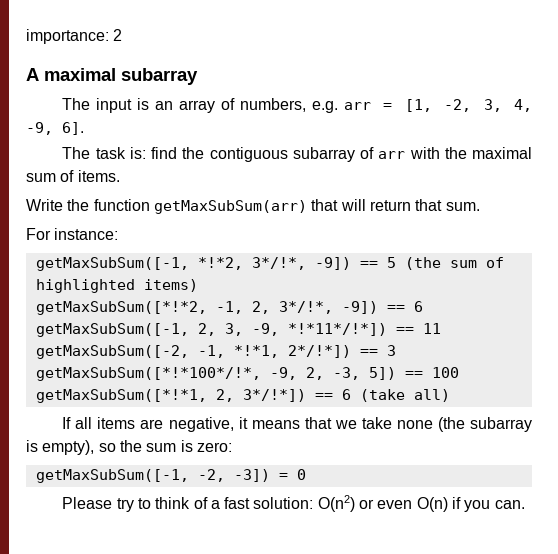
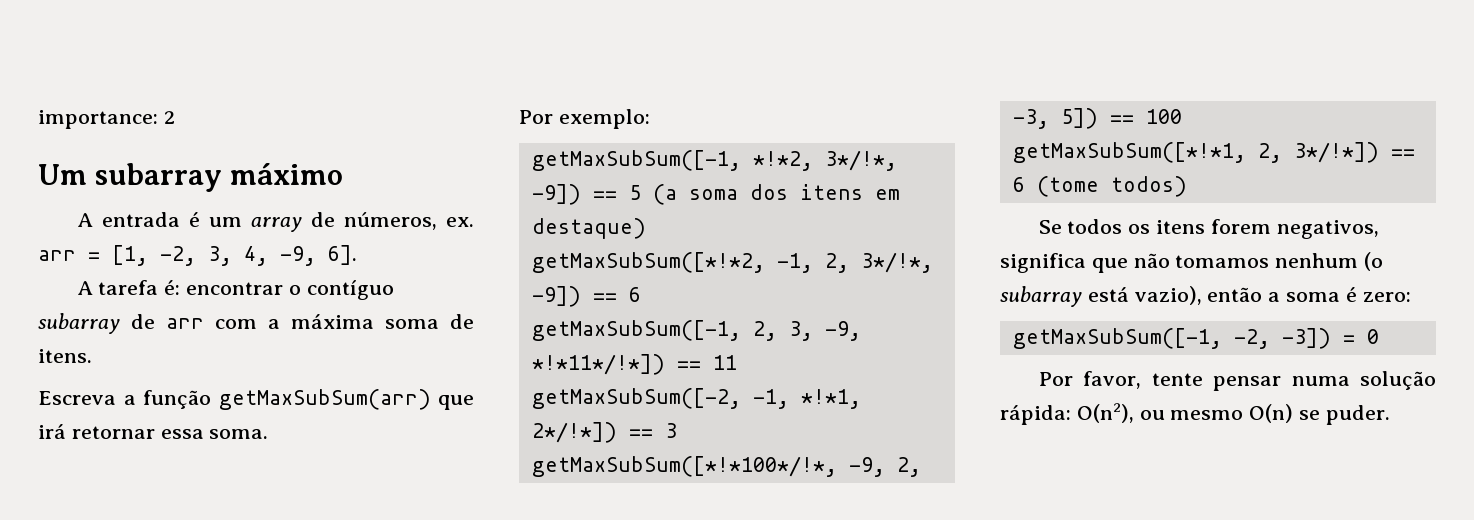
- A maximal subarray
- The input is an array of numbers, e.g. arr = [1, -2, 3, 4, -9, 6].
+ Um subarray máximo
+ A entrada é um array de números, ex. arr = [1, -2, 3, 4, -9, 6].
- The task is: find the contiguous subarray of arr with the maximal sum of items.
- Write the function getMaxSubSum(arr) that will return that sum.
- For instance:
+ A tarefa é: encontrar o contíguo subarray de arr com a máxima soma de itens.
+ Escreva a função getMaxSubSum(arr) que irá retornar essa soma.
+ Por exemplo:
- getMaxSubSum([-1, *!*2, 3*/!*, -9]) == 5 (the sum of highlighted items)
+ getMaxSubSum([-1, *!*2, 3*/!*, -9]) == 5 (a soma dos itens em destaque)
- getMaxSubSum([*!*1, 2, 3*/!*]) == 6 (take all)
- If all items are negative, it means that we take none (the subarray is empty), so the sum is zero:
+ getMaxSubSum([*!*1, 2, 3*/!*]) == 6 (tome todos)
+ Se todos os itens forem negativos, significa que não tomamos nenhum (o subarray está vazio), então a soma é zero:
- Please try to think of a fast solution: O(n2) or even O(n) if you can.
+ Por favor, tente pensar numa solução rápida: O(n2), ou mesmo O(n) se puder.

